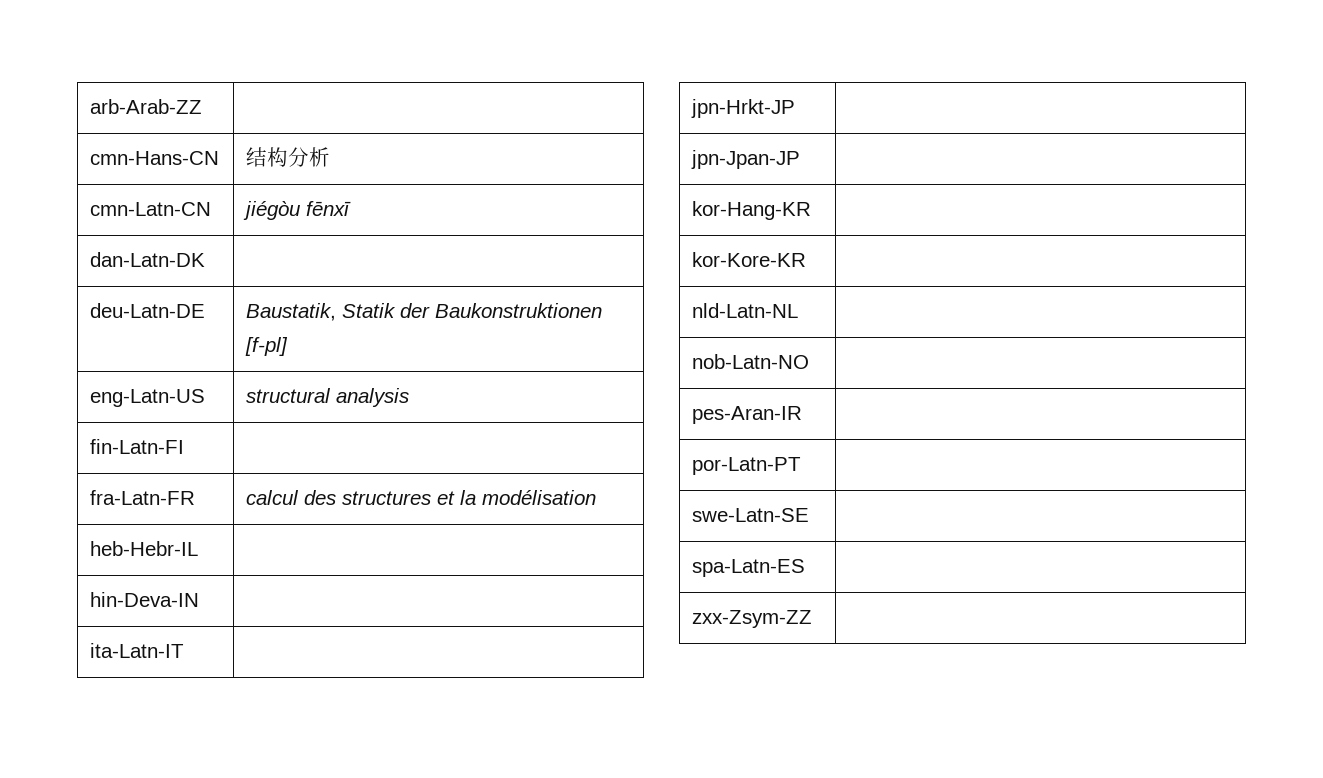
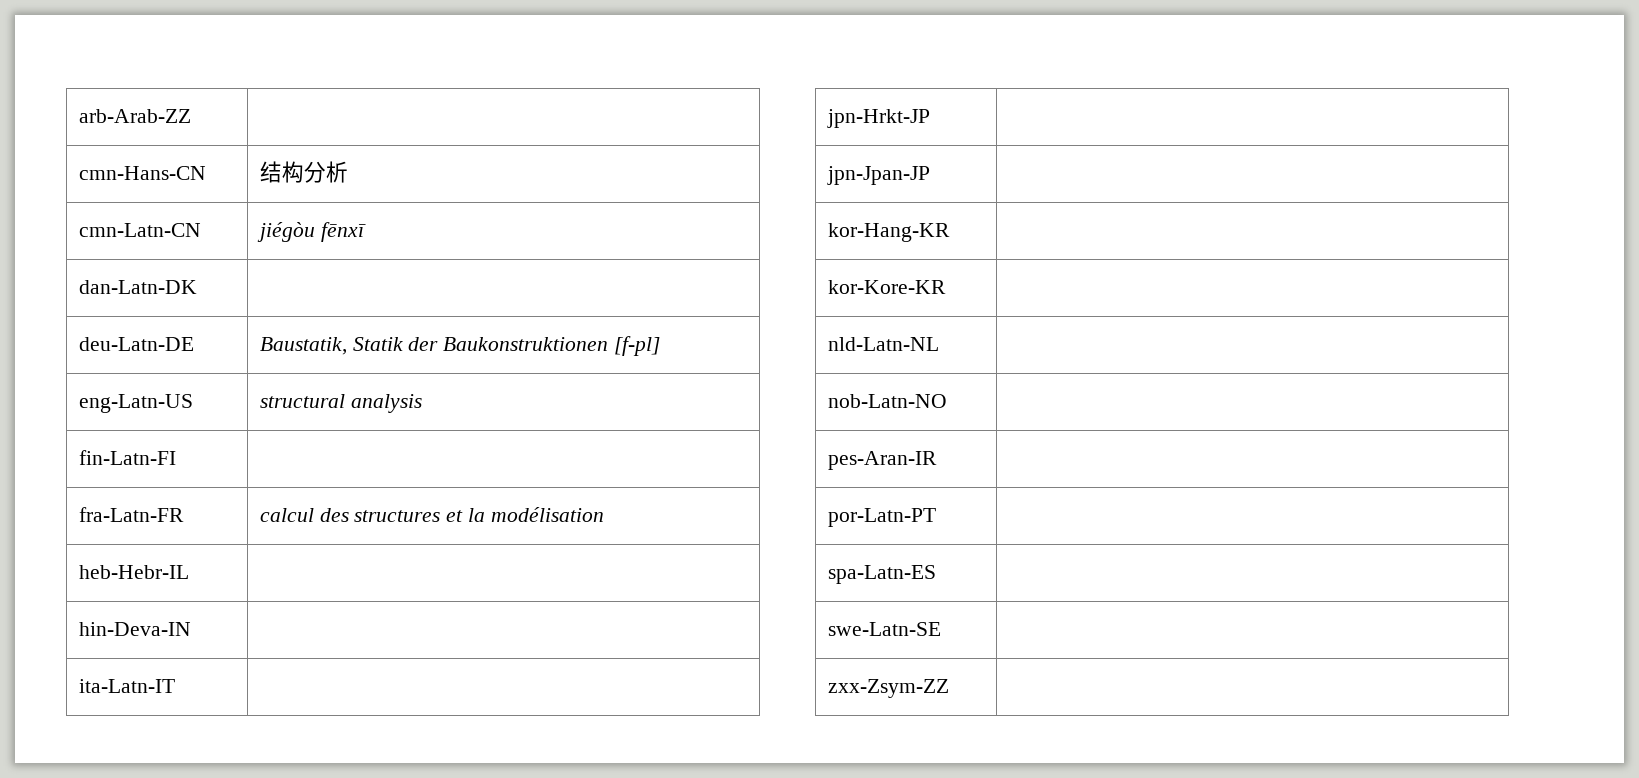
+ spa-Latn-ES |
  swe-Latn-SE |
- spa-Latn-ES |

